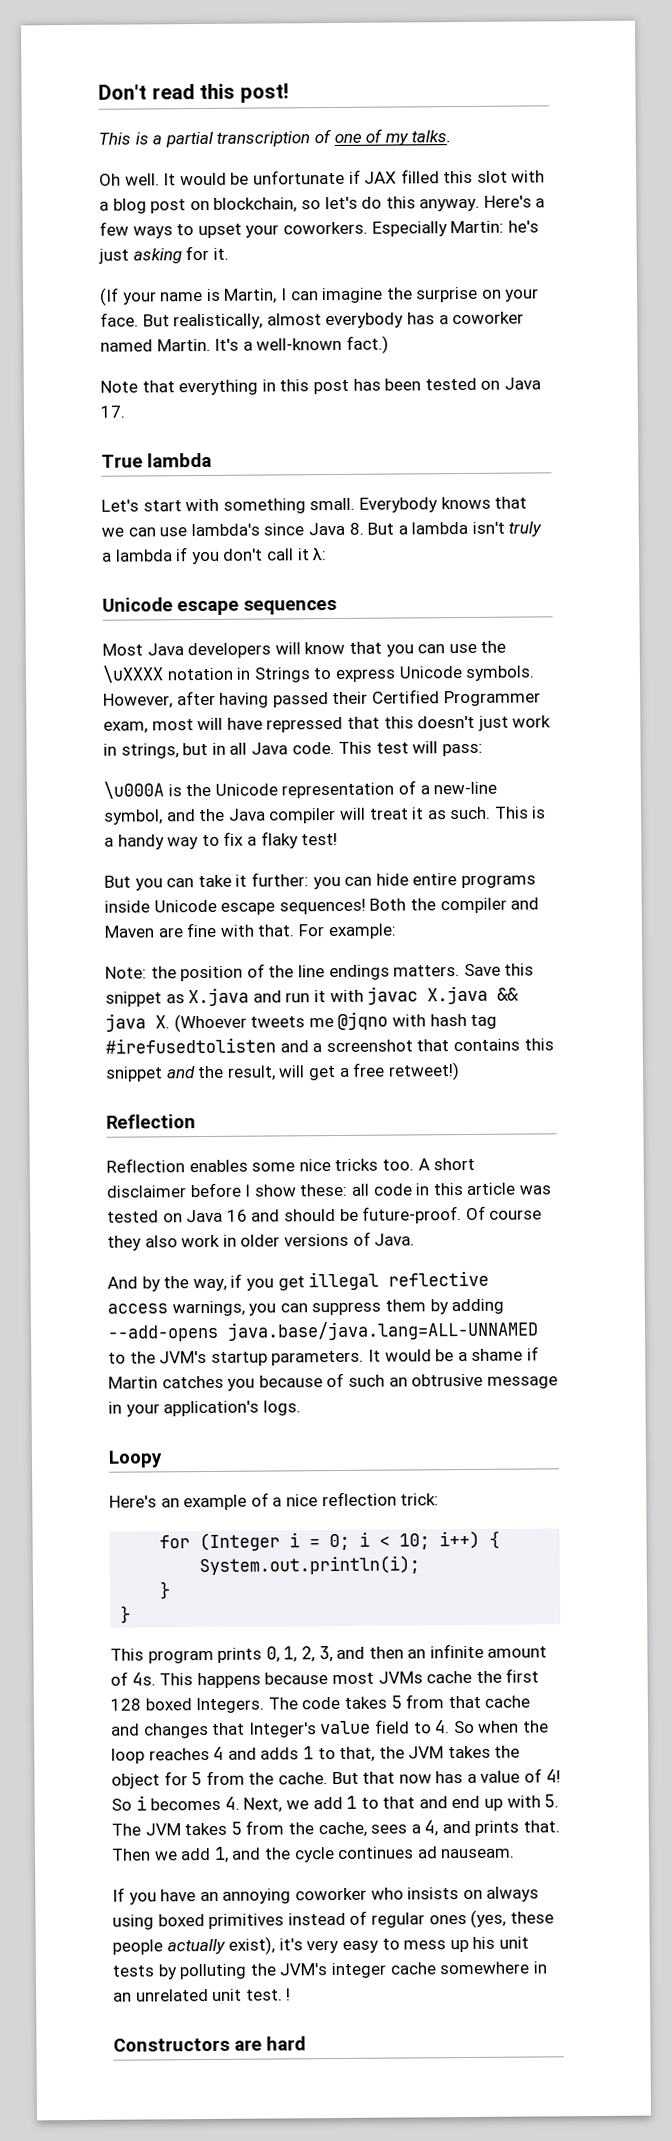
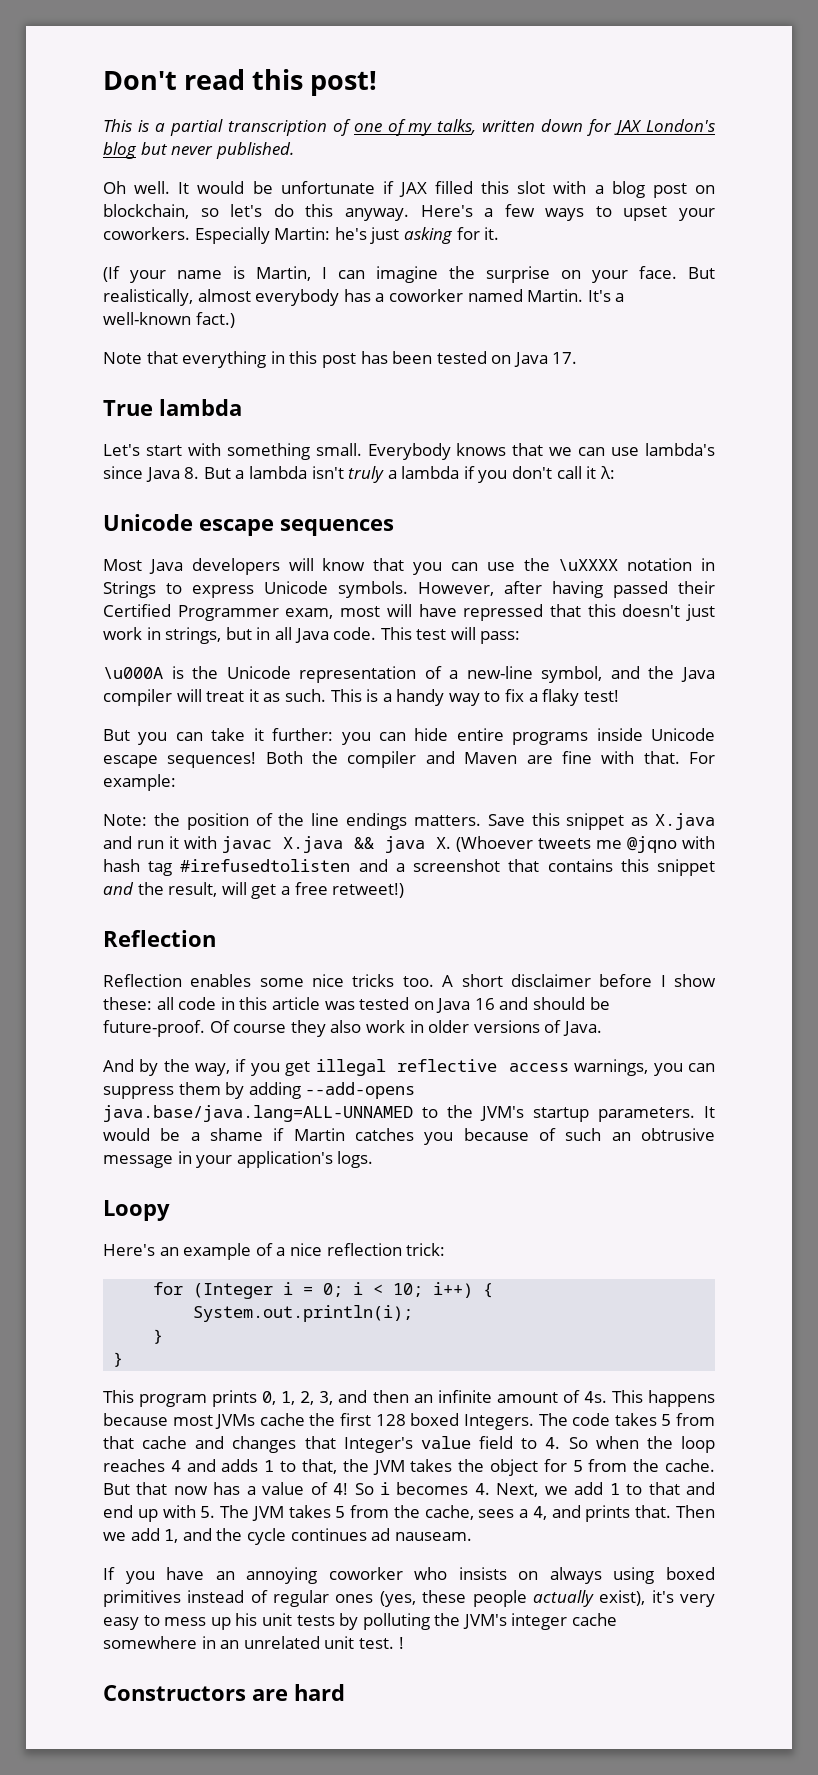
- This is a partial transcription of one of my talks.
+ This is a partial transcription of one of my talks, written down for JAX London's blog but never published.

